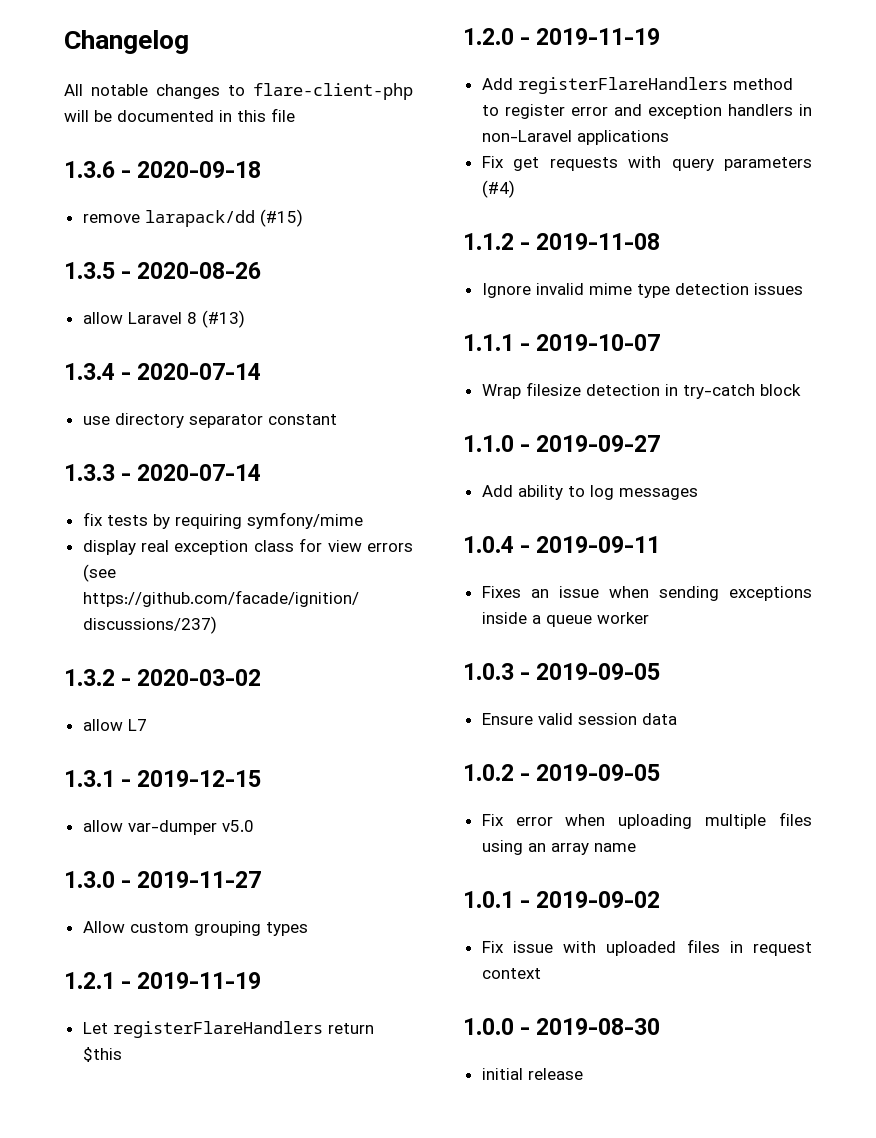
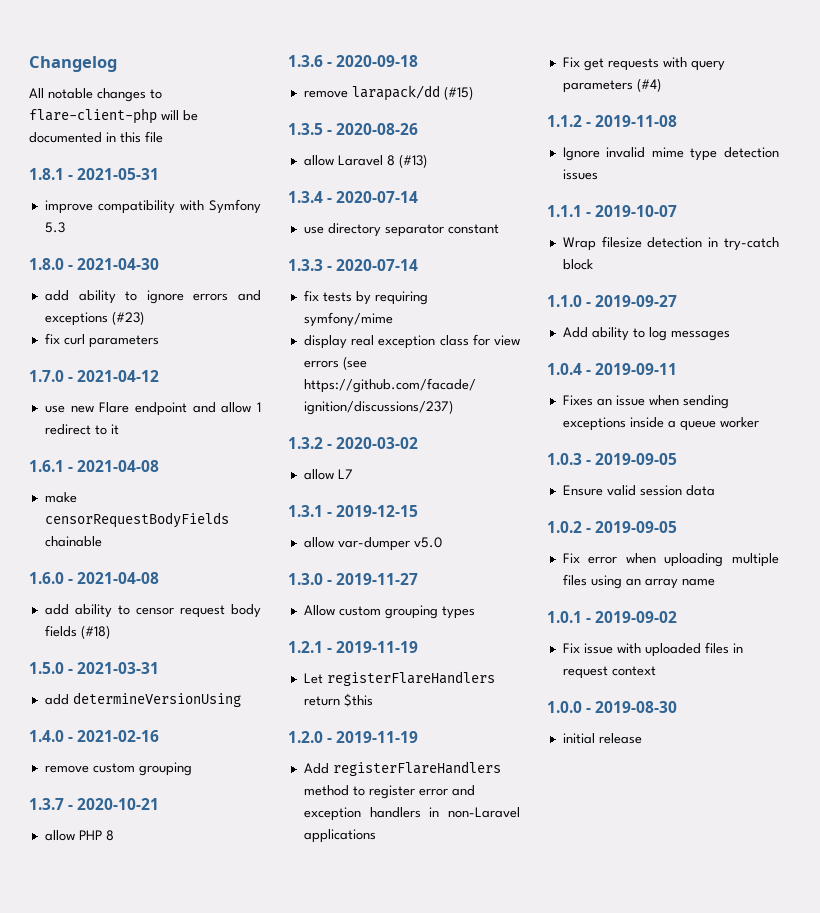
+ 1.8.1 - 2021-05-31
+ improve compatibility with Symfony 5.3
+ 1.8.0 - 2021-04-30
+ add ability to ignore errors and exceptions (#23)
+ fix curl parameters
+ 1.7.0 - 2021-04-12
+ use new Flare endpoint and allow 1 redirect to it
+ 1.6.1 - 2021-04-08
+ make censorRequestBodyFields chainable
+ 1.6.0 - 2021-04-08
+ add ability to censor request body fields (#18)
+ 1.5.0 - 2021-03-31
+ add determineVersionUsing
+ 1.4.0 - 2021-02-16
+ remove custom grouping
+ 1.3.7 - 2020-10-21
+ allow PHP 8

